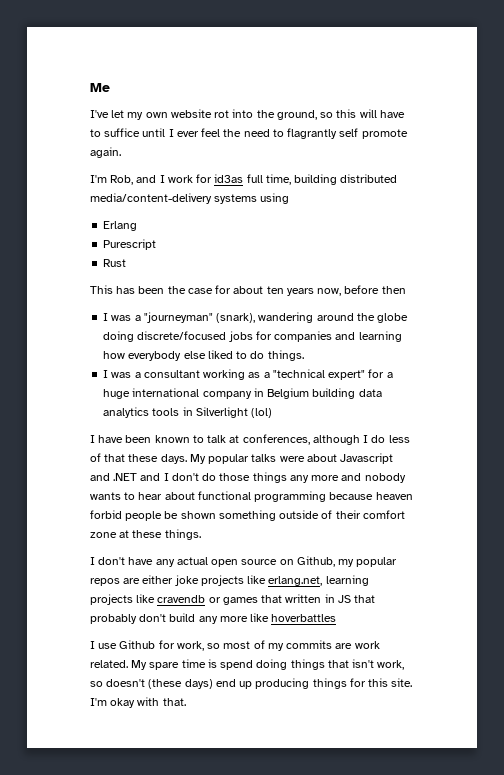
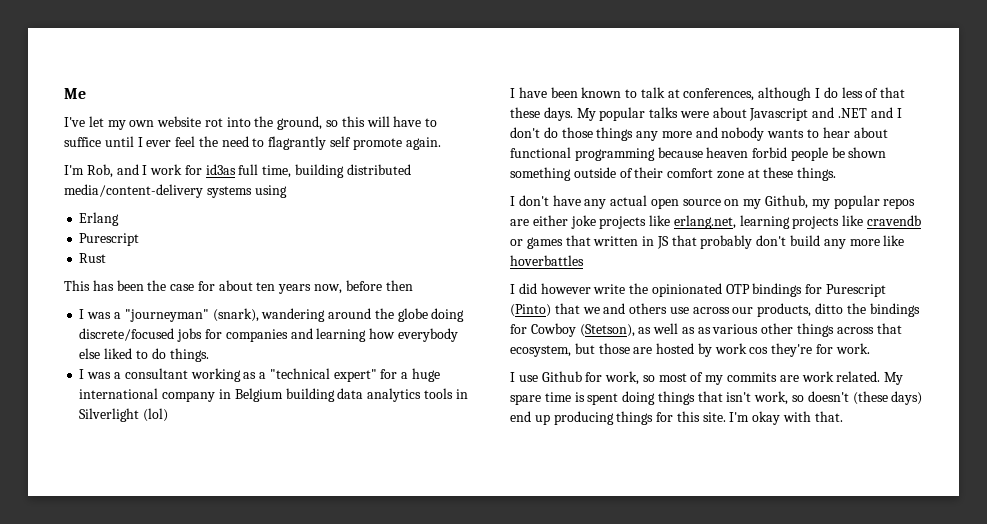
- I don't have any actual open source on Github, my popular repos are either joke projects like erlang.net, learning projects like cravendb or games that written in JS that probably don't build any more like hoverbattles
+ I don't have any actual open source on my Github, my popular repos are either joke projects like erlang.net, learning projects like cravendb or games that written in JS that probably don't build any more like hoverbattles
+ I did however write the opinionated OTP bindings for Purescript (Pinto) that we and others use across our products, ditto the bindings for Cowboy (Stetson), as well as as various other things across that ecosystem, but those are hosted by work cos they're for work.
- My spare time is spend doing things that isn't work, so doesn't (these days) end up producing things for this site.
+ My spare time is spent doing things that isn't work, so doesn't (these days) end up producing things for this site.

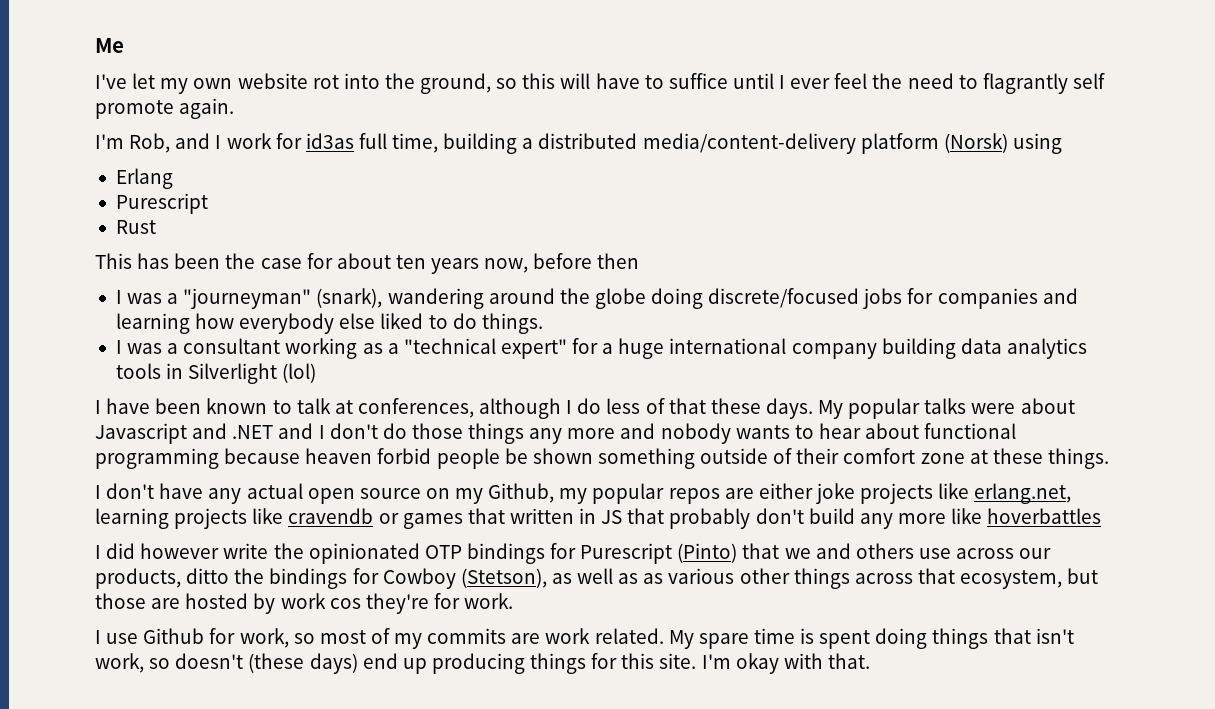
- I'm Rob, and I work for id3as full time, building distributed media/content-delivery systems using
+ I'm Rob, and I work for id3as full time, building a distributed media/content-delivery platform (Norsk) using
- I was a consultant working as a "technical expert" for a huge international company in Belgium building data analytics tools in Silverlight (lol)
+ I was a consultant working as a "technical expert" for a huge international company building data analytics tools in Silverlight (lol)

